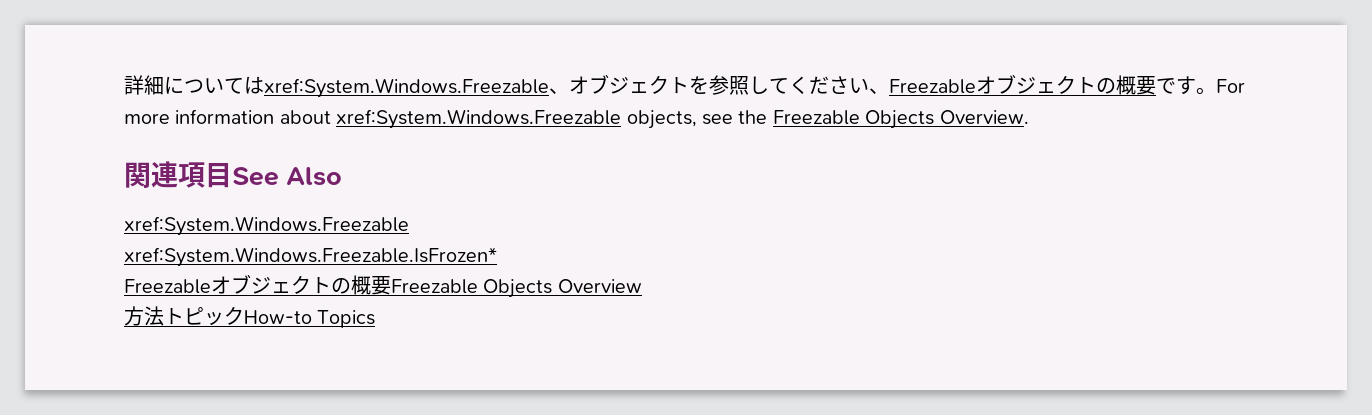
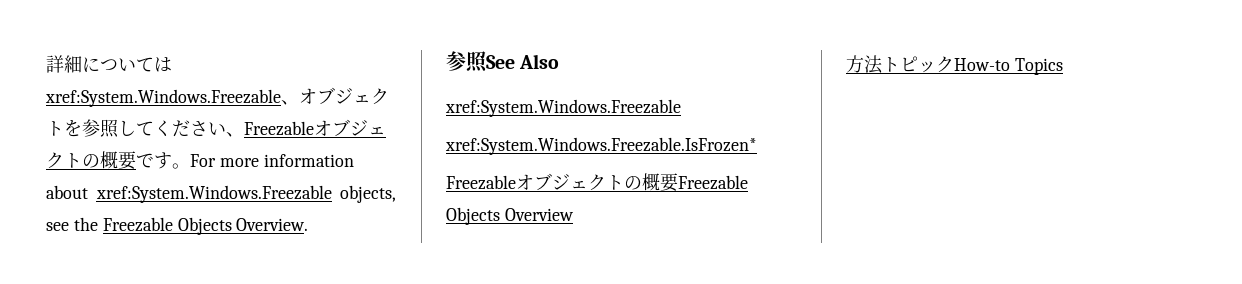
- 関連項目See Also
+ 参照See Also

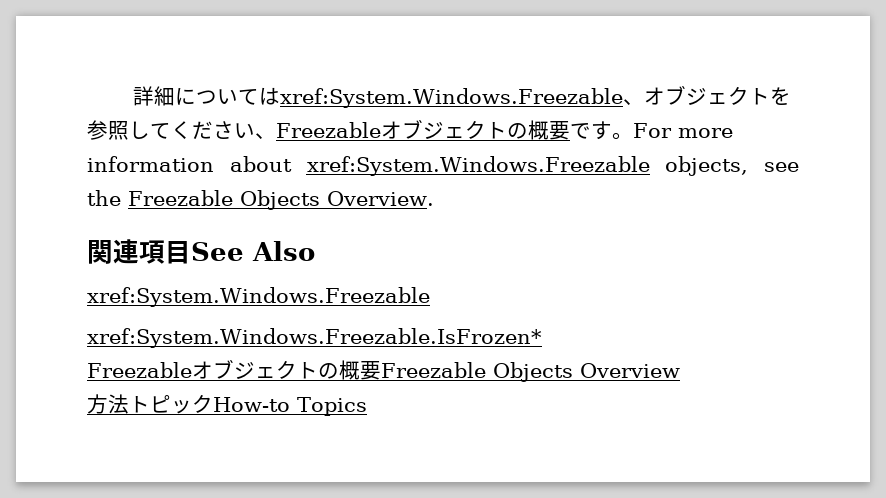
- 参照See Also
+ 関連項目See Also

